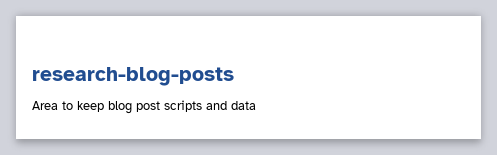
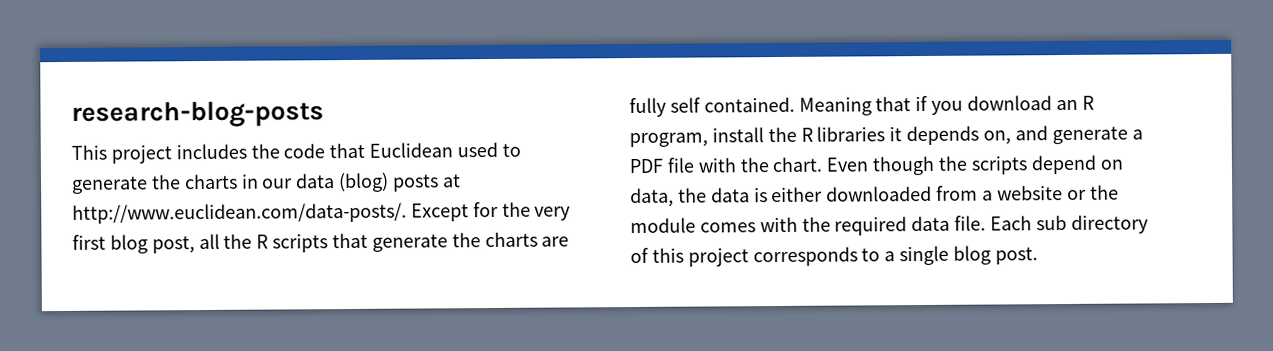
- Area to keep blog post scripts and data
+ This project includes the code that Euclidean used to generate the charts in our data (blog) posts at http://www.euclidean.com/data-posts/. Except for the very first blog post, all the R scripts that generate the charts are fully self contained. Meaning that if you download an R program, install the R libraries it depends on, and generate a PDF file with the chart. Even though the scripts depend on data, the data is either downloaded from a website or the module comes with the required data file. Each sub directory of this project corresponds to a single blog post.

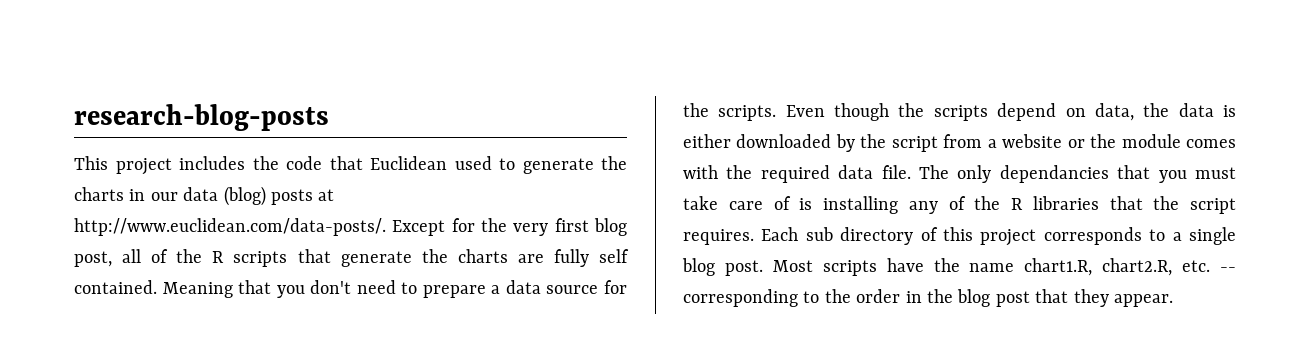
- This project includes the code that Euclidean used to generate the charts in our data (blog) posts at http://www.euclidean.com/data-posts/. Except for the very first blog post, all the R scripts that generate the charts are fully self contained.
+ This project includes the code that Euclidean used to generate the charts in our data (blog) posts at http://www.euclidean.com/data-posts/. Except for the very first blog post, all of the R scripts that generate the charts are fully self contained.
- Meaning that if you download an R program, install the R libraries it depends on, and generate a PDF file with the chart.
+ Meaning that you don't need to prepare a data source for the scripts.
- Even though the scripts depend on data, the data is either downloaded from a website or the module comes with the required data file.
+ Even though the scripts depend on data, the data is either downloaded by the script from a website or the module comes with the required data file.
+ The only dependancies that you must take care of is installing any of the R libraries that the script requires.
+ Most scripts have the name chart1.R, chart2.R, etc. -- corresponding to the order in the blog post that they appear.

